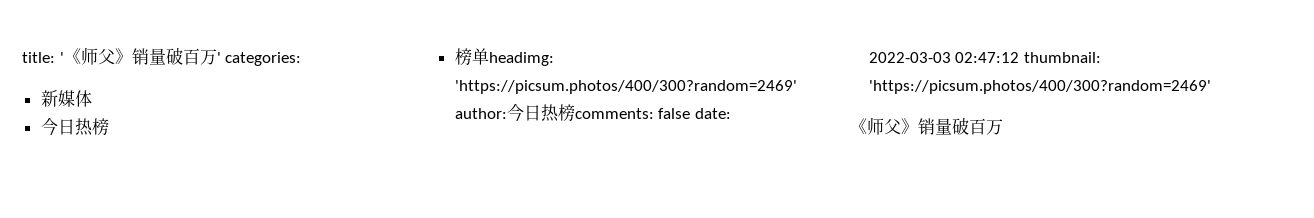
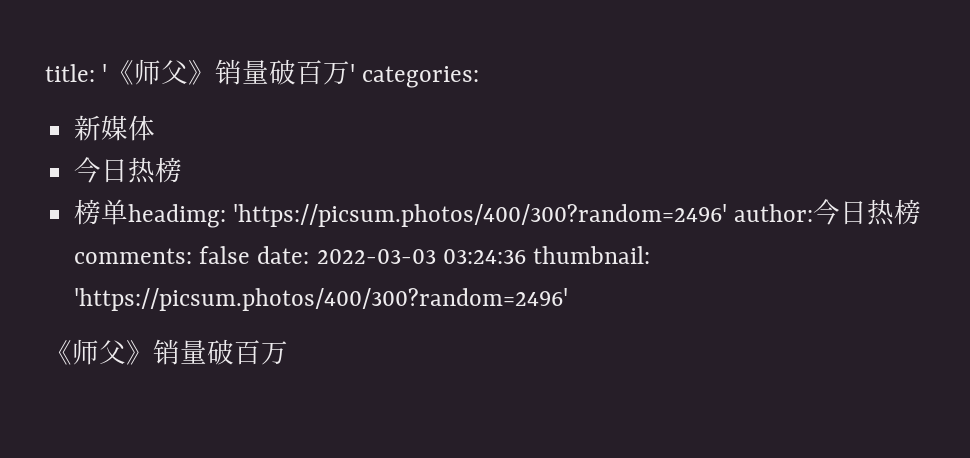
- 榜单headimg: 'https://picsum.photos/400/300?random=2469' author:今日热榜comments: false date: 2022-03-03 02:47:12 thumbnail: 'https://picsum.photos/400/300?random=2469'
+ 榜单headimg: 'https://picsum.photos/400/300?random=2496' author:今日热榜comments: false date: 2022-03-03 03:24:36 thumbnail: 'https://picsum.photos/400/300?random=2496'

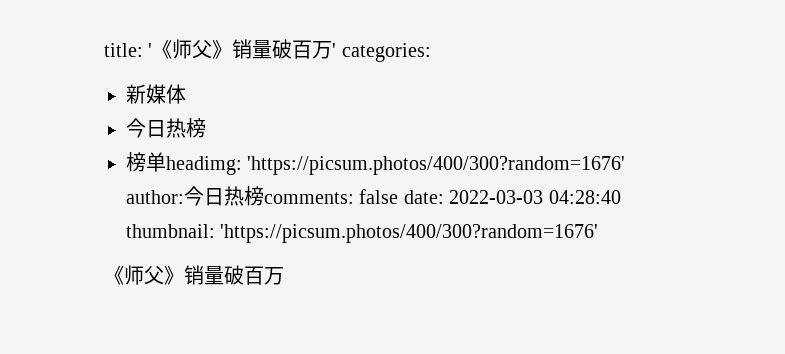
- 榜单headimg: 'https://picsum.photos/400/300?random=2496' author:今日热榜comments: false date: 2022-03-03 03:24:36 thumbnail: 'https://picsum.photos/400/300?random=2496'
+ 榜单headimg: 'https://picsum.photos/400/300?random=1676' author:今日热榜comments: false date: 2022-03-03 04:28:40 thumbnail: 'https://picsum.photos/400/300?random=1676'

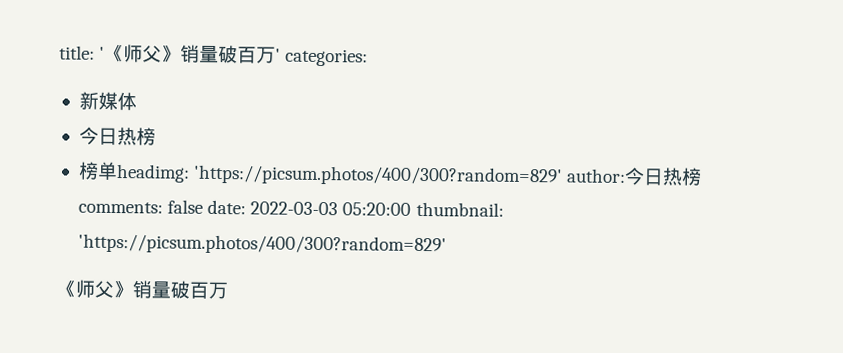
- 榜单headimg: 'https://picsum.photos/400/300?random=1676' author:今日热榜comments: false date: 2022-03-03 04:28:40 thumbnail: 'https://picsum.photos/400/300?random=1676'
+ 榜单headimg: 'https://picsum.photos/400/300?random=829' author:今日热榜comments: false date: 2022-03-03 05:20:00 thumbnail: 'https://picsum.photos/400/300?random=829'

